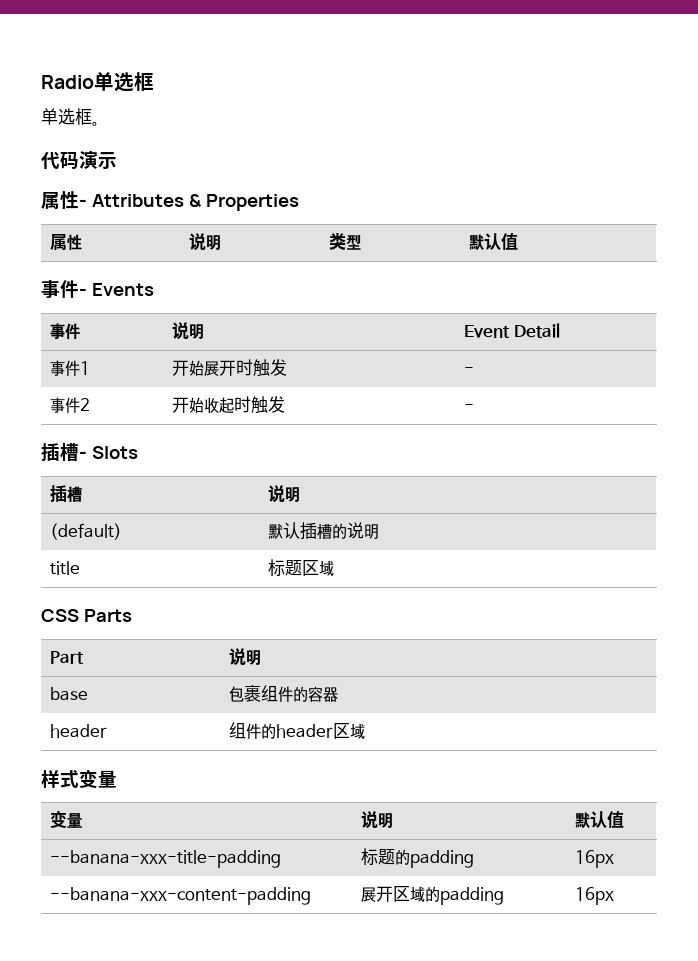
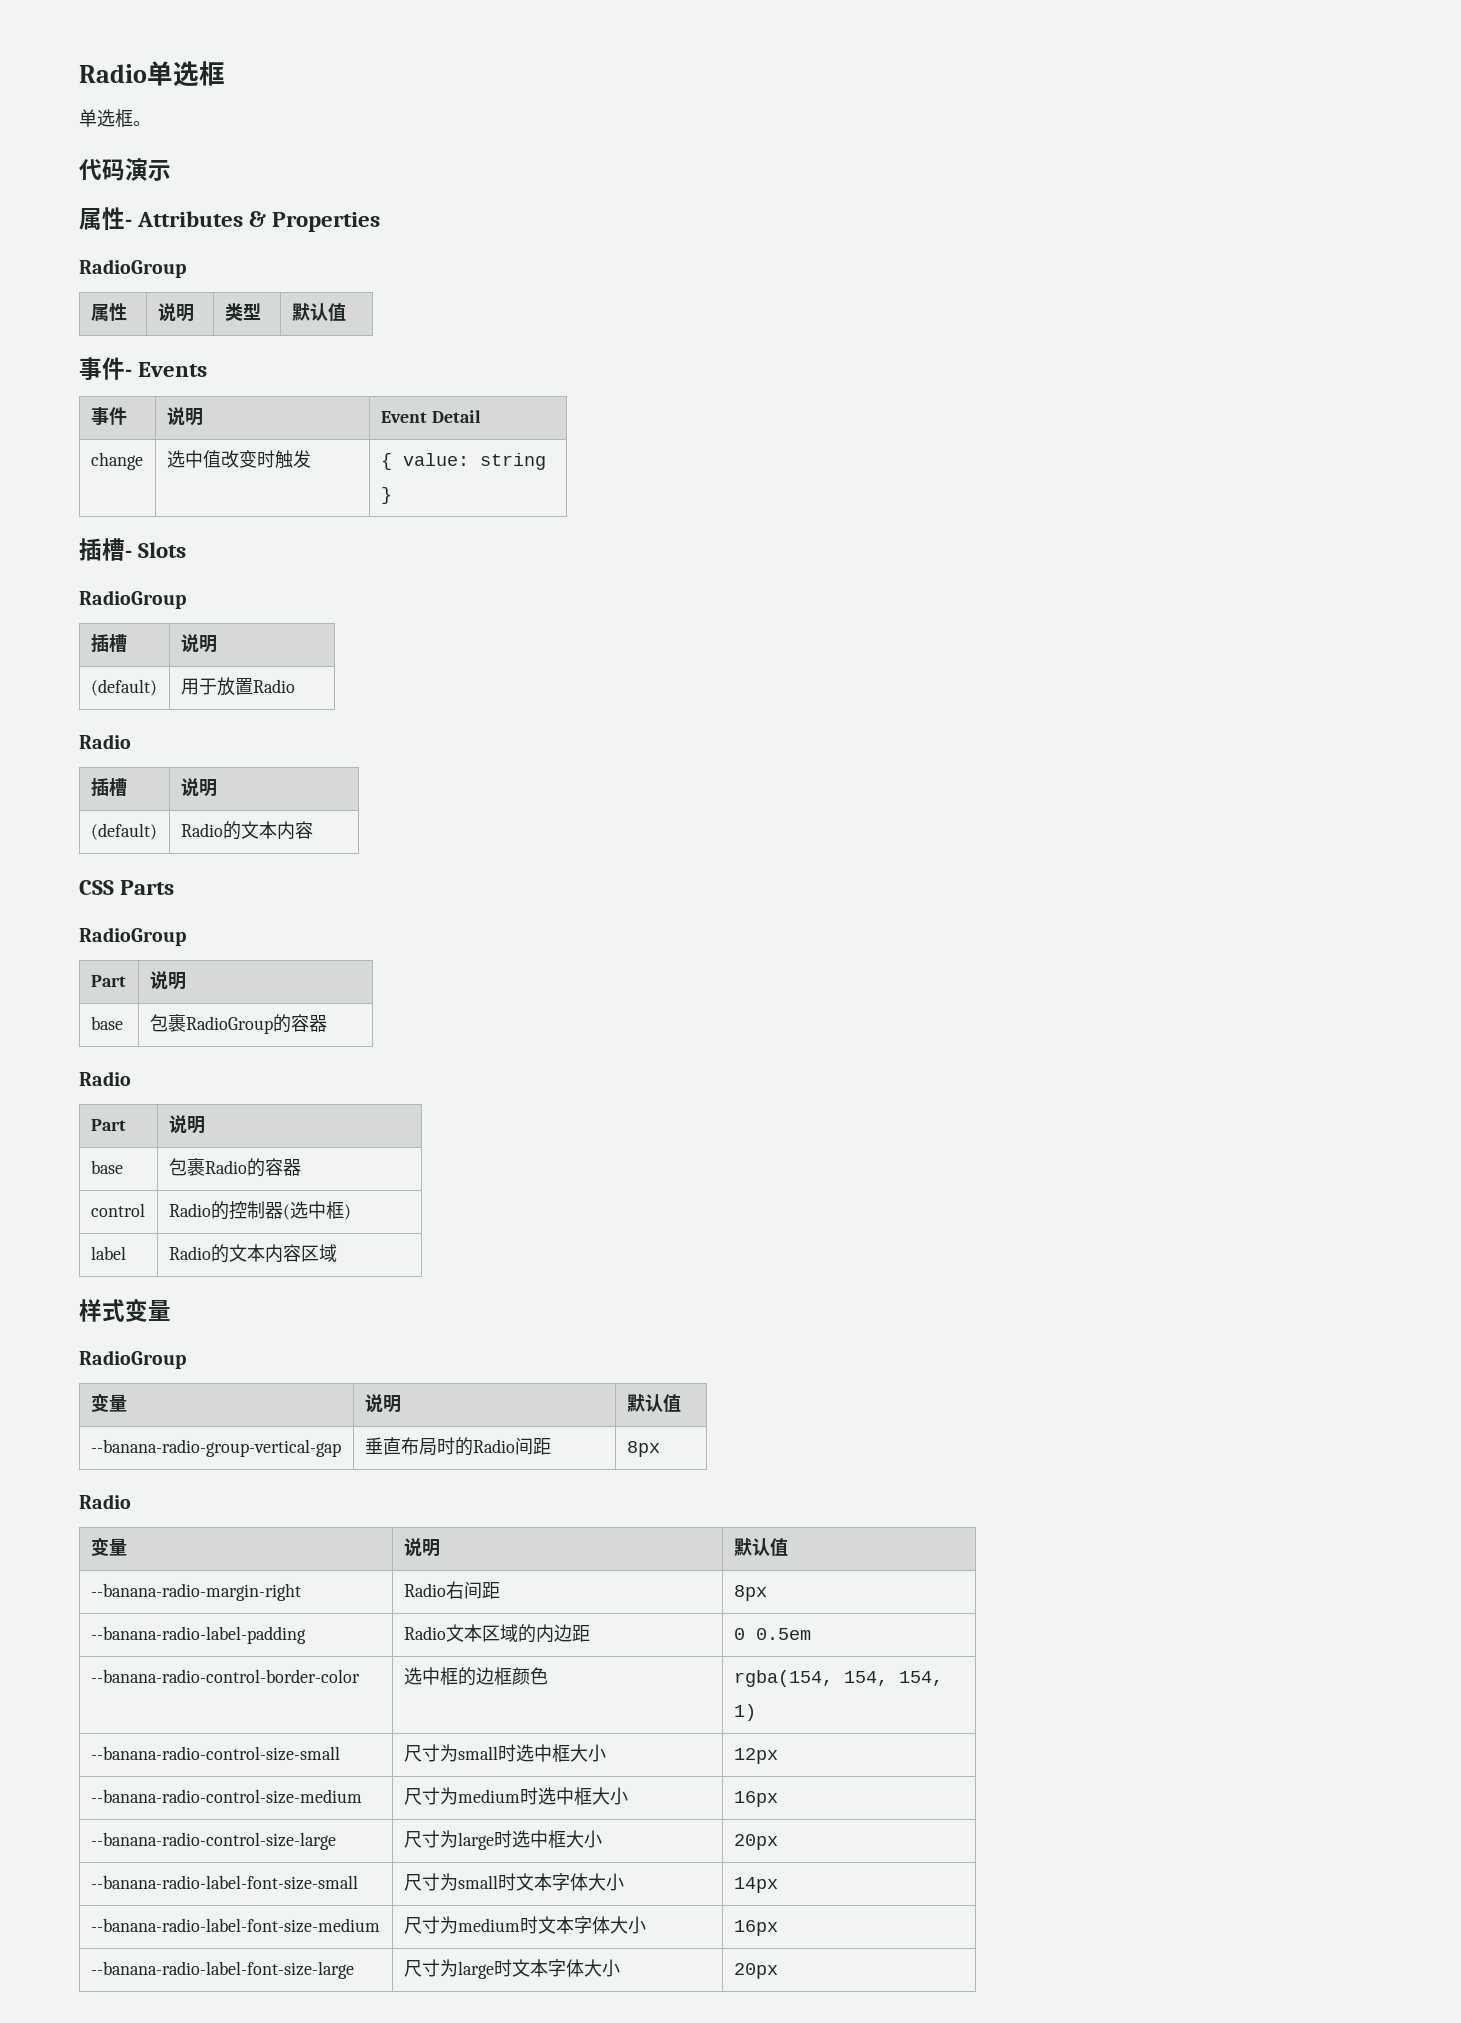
  属性- Attributes & Properties
+ RadioGroup
- 事件1 | 开始展开时触发 | -
- 事件2 | 开始收起时触发 | -
+ change | 选中值改变时触发 | { value: string }
  插槽- Slots
+ RadioGroup
  插槽 | 说明
- (default) | 默认插槽的说明
- title | 标题区域
+ (default) | 用于放置Radio
+ Radio
+ 插槽 | 说明
+ (default) | Radio的文本内容
  CSS Parts
+ RadioGroup
  Part | 说明
- base | 包裹组件的容器
- header | 组件的header区域
+ base | 包裹RadioGroup的容器
+ Radio
+ Part | 说明
+ base | 包裹Radio的容器
+ control | Radio的控制器(选中框)
+ label | Radio的文本内容区域
  样式变量
+ RadioGroup
  变量 | 说明 | 默认值
- --banana-xxx-title-padding | 标题的padding | 16px
- --banana-xxx-content-padding | 展开区域的padding | 16px
+ --banana-radio-group-vertical-gap | 垂直布局时的Radio间距 | 8px
+ Radio
+ 变量 | 说明 | 默认值
+ --banana-radio-margin-right | Radio右间距 | 8px
+ --banana-radio-label-padding | Radio文本区域的内边距 | 0 0.5em
+ --banana-radio-control-border-color | 选中框的边框颜色 | rgba(154, 154, 154, 1)
+ --banana-radio-control-size-small | 尺寸为small时选中框大小 | 12px
+ --banana-radio-control-size-medium | 尺寸为medium时选中框大小 | 16px
+ --banana-radio-control-size-large | 尺寸为large时选中框大小 | 20px
+ --banana-radio-label-font-size-small | 尺寸为small时文本字体大小 | 14px
+ --banana-radio-label-font-size-medium | 尺寸为medium时文本字体大小 | 16px
+ --banana-radio-label-font-size-large | 尺寸为large时文本字体大小 | 20px

